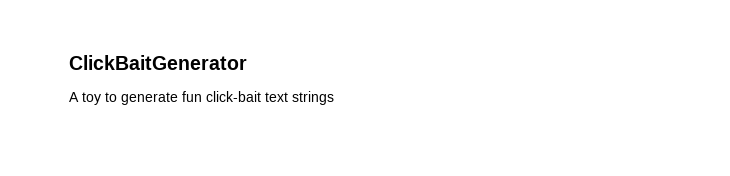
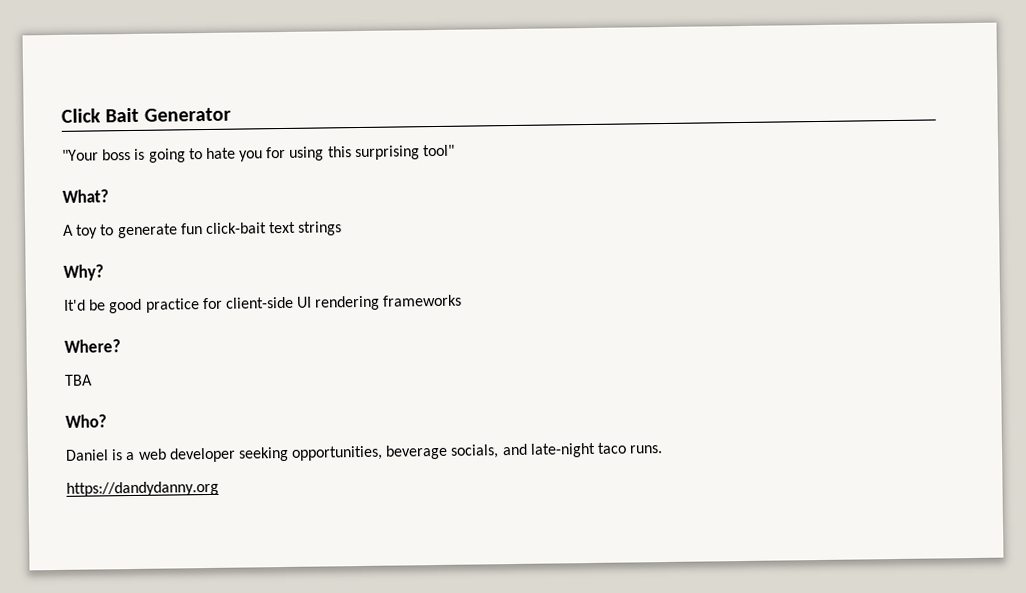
- ClickBaitGenerator
+ Click Bait Generator
+ "Your boss is going to hate you for using this surprising tool"
+ What?
+ Why?
+ It'd be good practice for client-side UI rendering frameworks
+ Where?
+ TBA
+ Who?
+ Daniel is a web developer seeking opportunities, beverage socials, and late-night taco runs.
+ https://dandydanny.org

